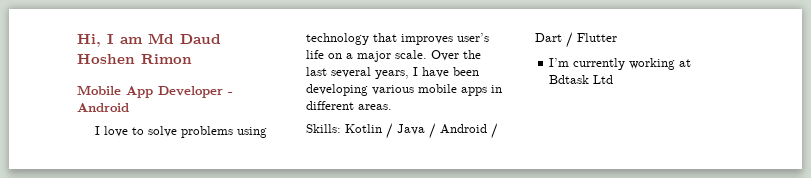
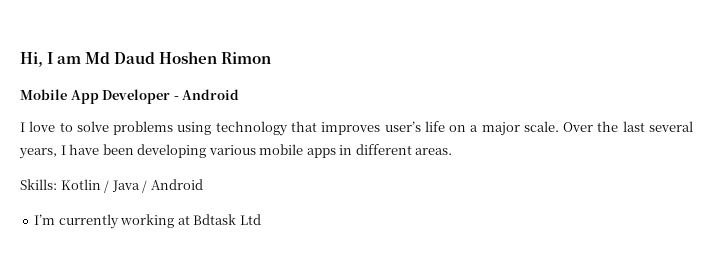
- Skills: Kotlin / Java / Android / Dart / Flutter
+ Skills: Kotlin / Java / Android

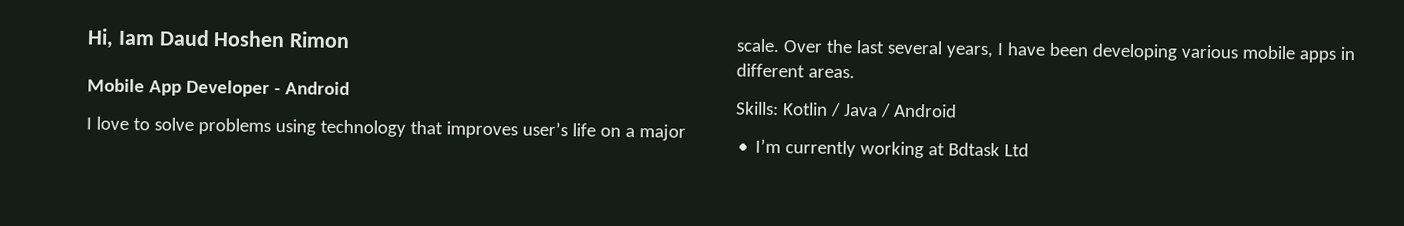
- Hi, I am Md Daud Hoshen Rimon
+ Hi, Iam Daud Hoshen Rimon

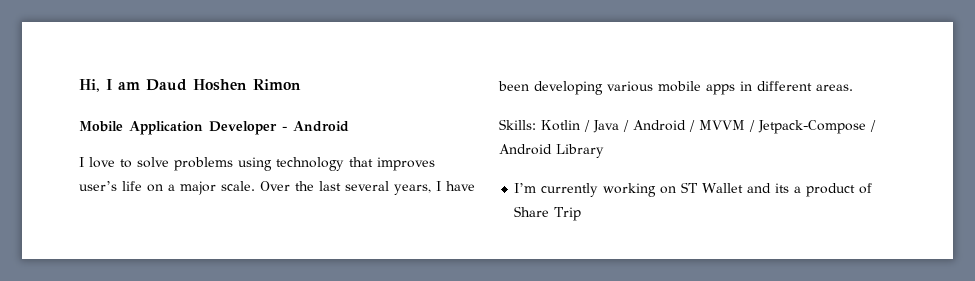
- Hi, Iam Daud Hoshen Rimon
+ Hi, I am Daud Hoshen Rimon
- Mobile App Developer - Android
+ Mobile Application Developer - Android
- Skills: Kotlin / Java / Android
- I’m currently working at Bdtask Ltd
+ Skills: Kotlin / Java / Android / MVVM / Jetpack-Compose / Android Library
+ I’m currently working on ST Wallet and its a product of Share Trip

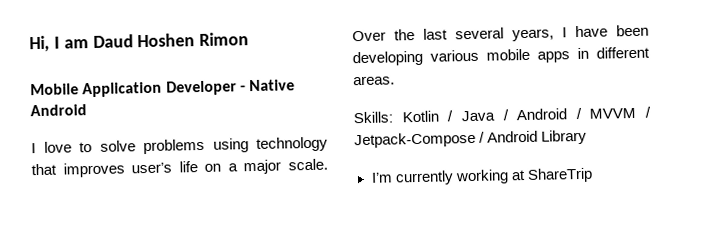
- Mobile Application Developer - Android
+ Mobile Application Developer - Native Android
- I’m currently working on ST Wallet and its a product of Share Trip
+ I’m currently working at ShareTrip

